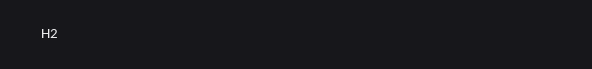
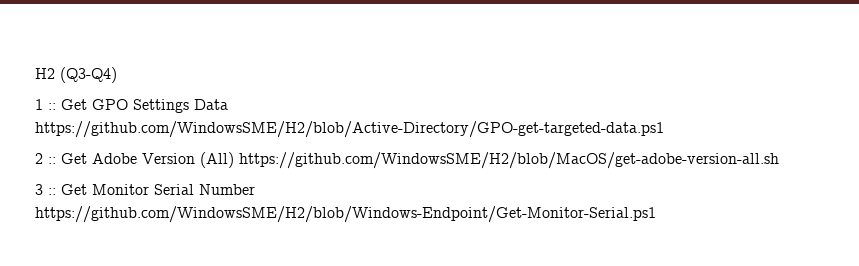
- H2
+ H2 (Q3-Q4)
+ 1 :: Get GPO Settings Data https://github.com/WindowsSME/H2/blob/Active-Directory/GPO-get-targeted-data.ps1
+ 2 :: Get Adobe Version (All) https://github.com/WindowsSME/H2/blob/MacOS/get-adobe-version-all.sh
+ 3 :: Get Monitor Serial Number https://github.com/WindowsSME/H2/blob/Windows-Endpoint/Get-Monitor-Serial.ps1

